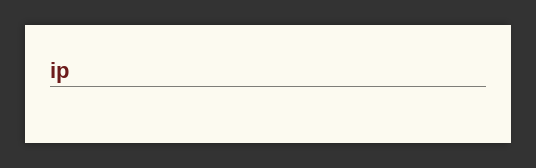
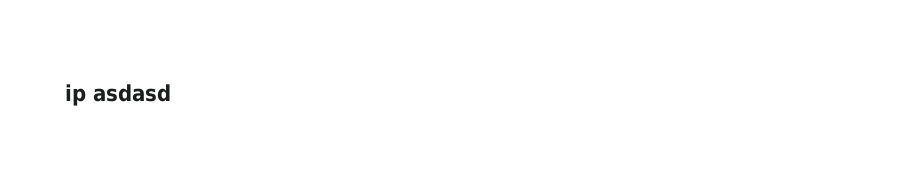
- ip
+ ip asdasd

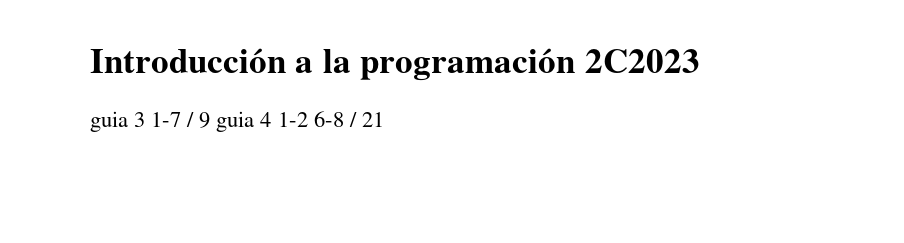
- ip asdasd
+ Introducción a la programación 2C2023
+ guia 3 1-7 / 9 guia 4 1-2 6-8 / 21

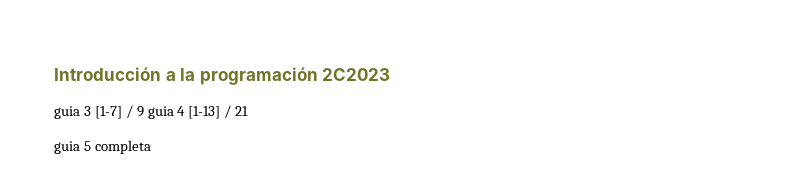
- guia 3 1-7 / 9 guia 4 1-2 6-8 / 21
+ guia 3 [1-7] / 9 guia 4 [1-13] / 21
+ guia 5 completa

